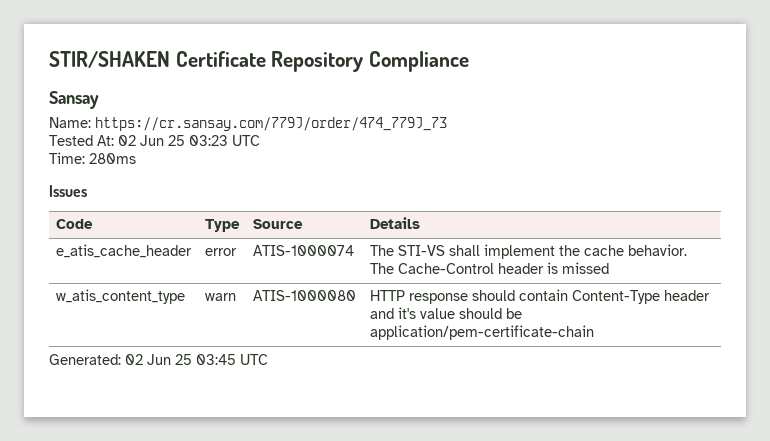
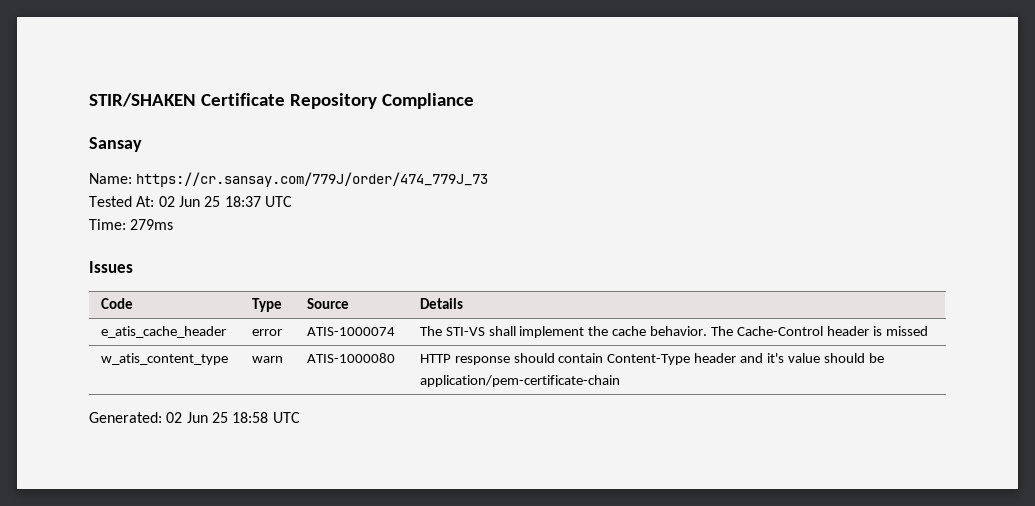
- Tested At: 02 Jun 25 03:23 UTC
+ Tested At: 02 Jun 25 18:37 UTC
- Time: 280ms
+ Time: 279ms
- Generated: 02 Jun 25 03:45 UTC
+ Generated: 02 Jun 25 18:58 UTC

